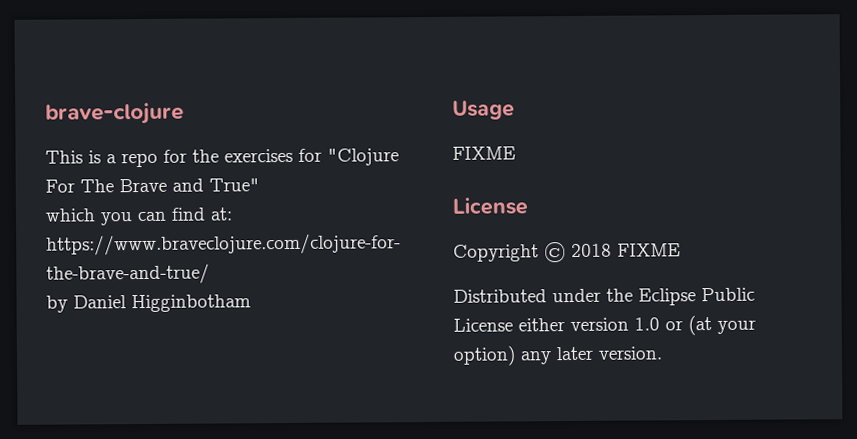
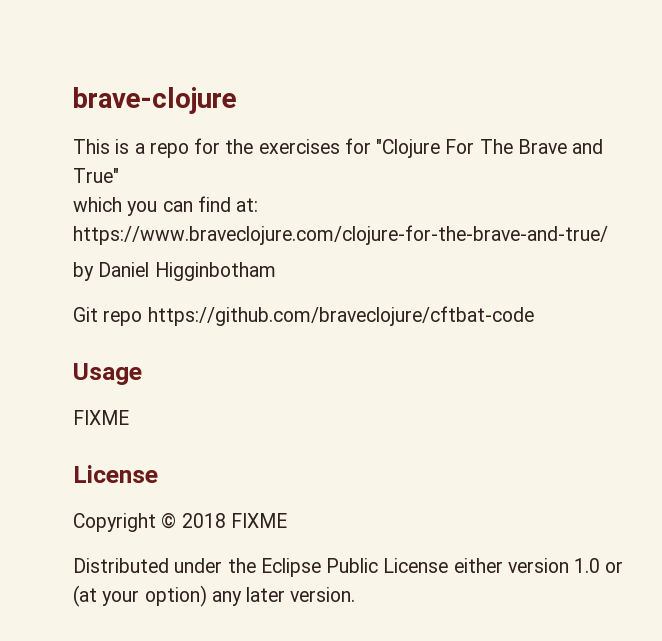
+ Git repo https://github.com/braveclojure/cftbat-code

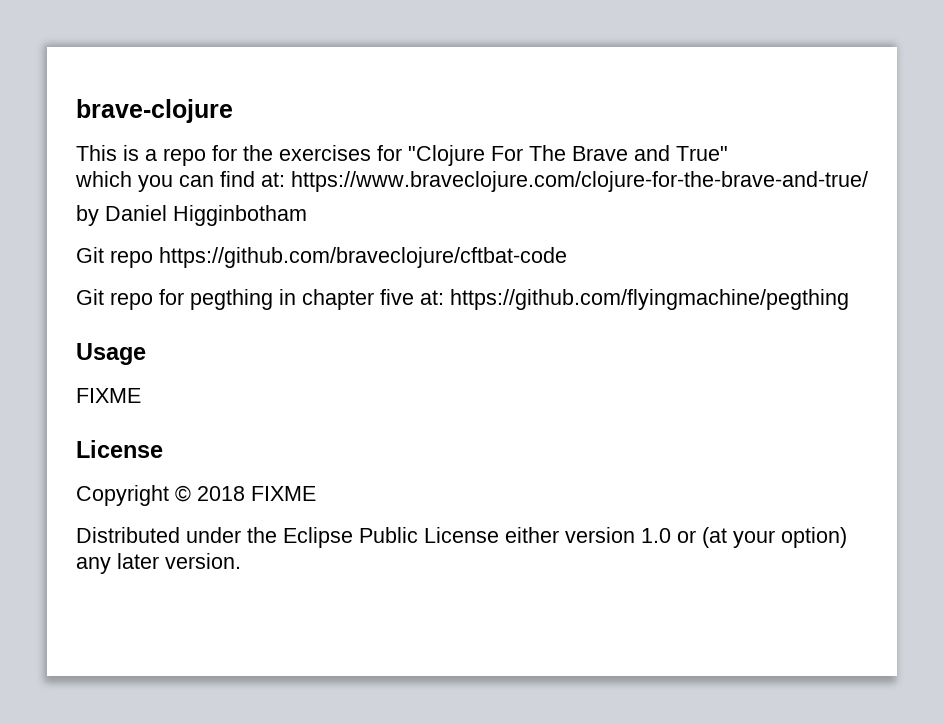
+ Git repo for pegthing in chapter five at: https://github.com/flyingmachine/pegthing

